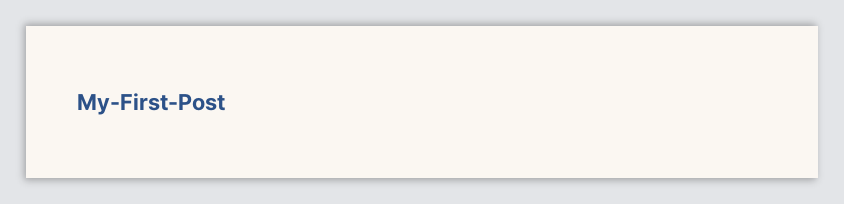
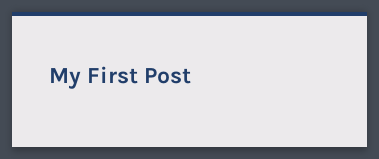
- My-First-Post
+ My First Post

